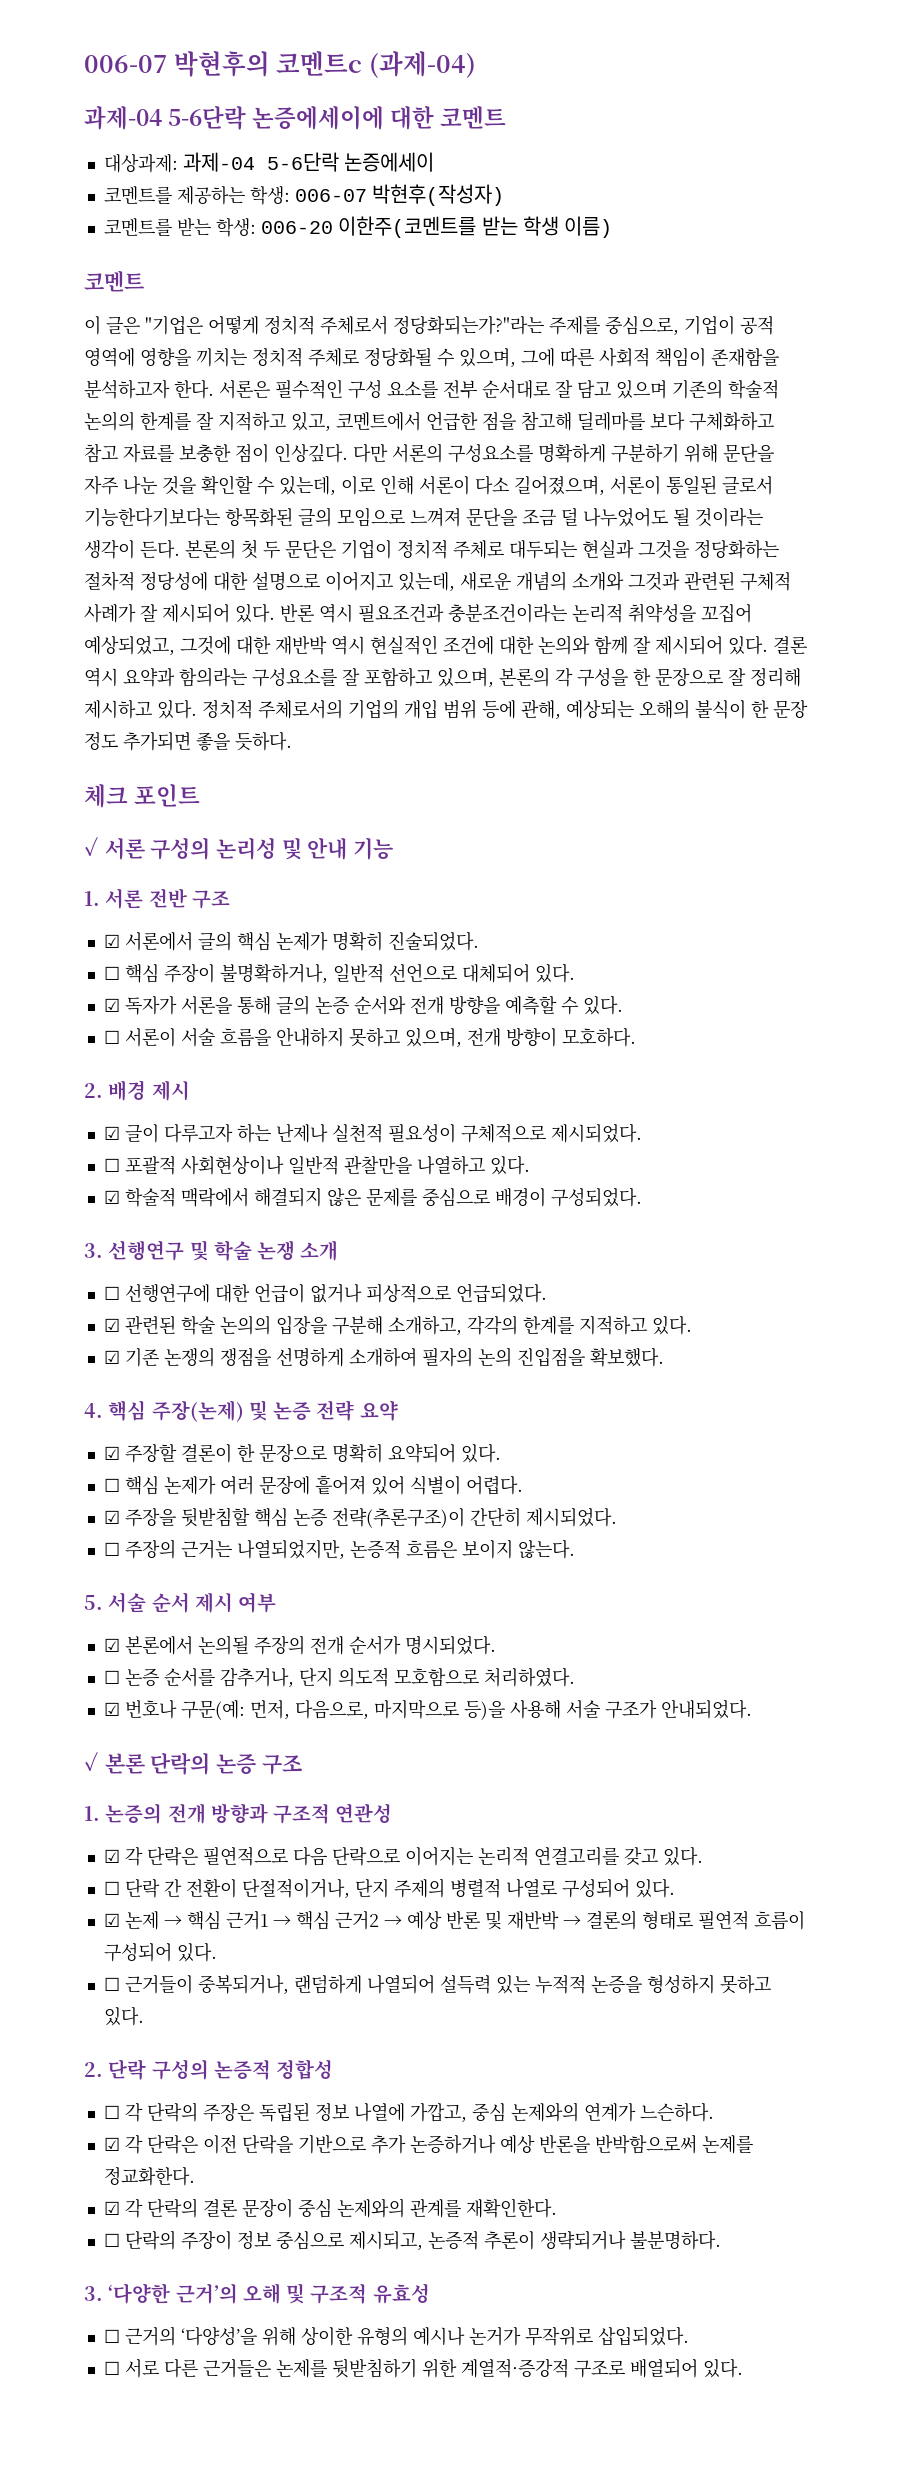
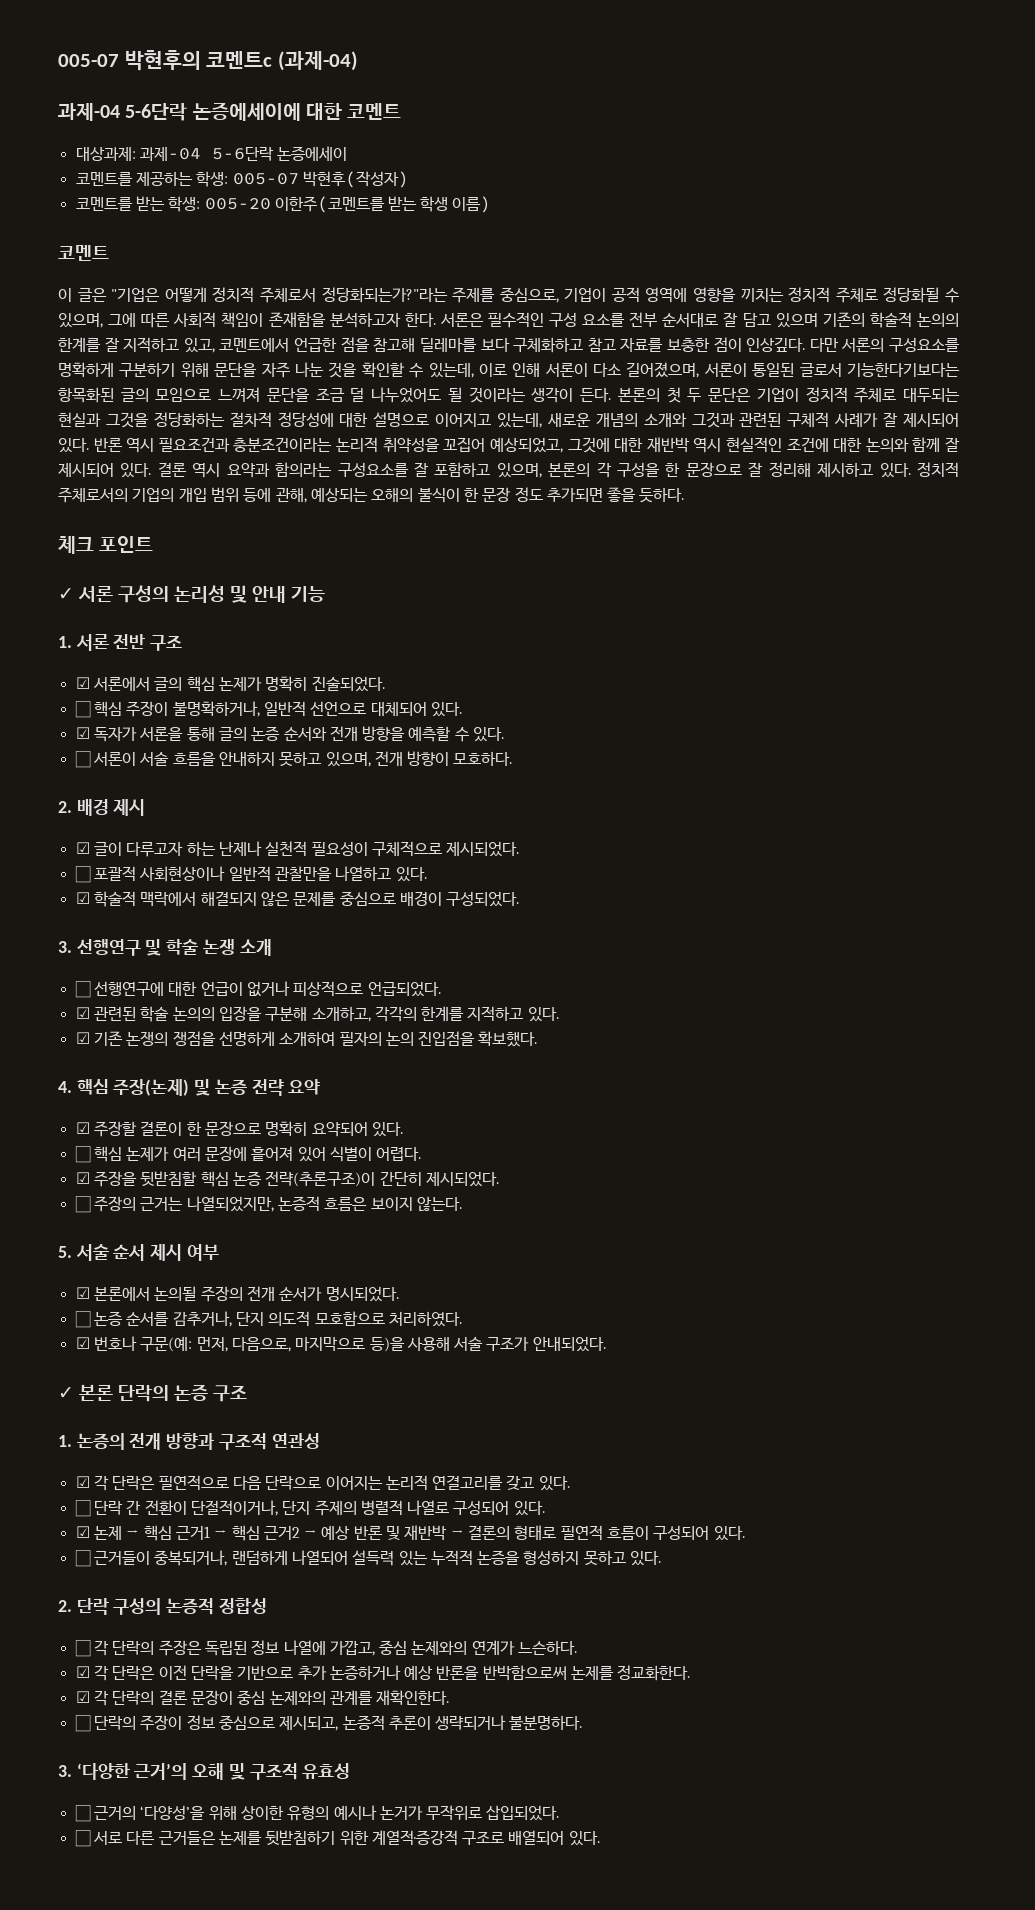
- 006-07 박현후의 코멘트c (과제-04)
+ 005-07 박현후의 코멘트c (과제-04)
- 코멘트를 제공하는 학생: 006-07 박현후(작성자)
+ 코멘트를 제공하는 학생: 005-07 박현후(작성자)
- 코멘트를 받는 학생: 006-20 이한주(코멘트를 받는 학생 이름)
+ 코멘트를 받는 학생: 005-20 이한주(코멘트를 받는 학생 이름)

